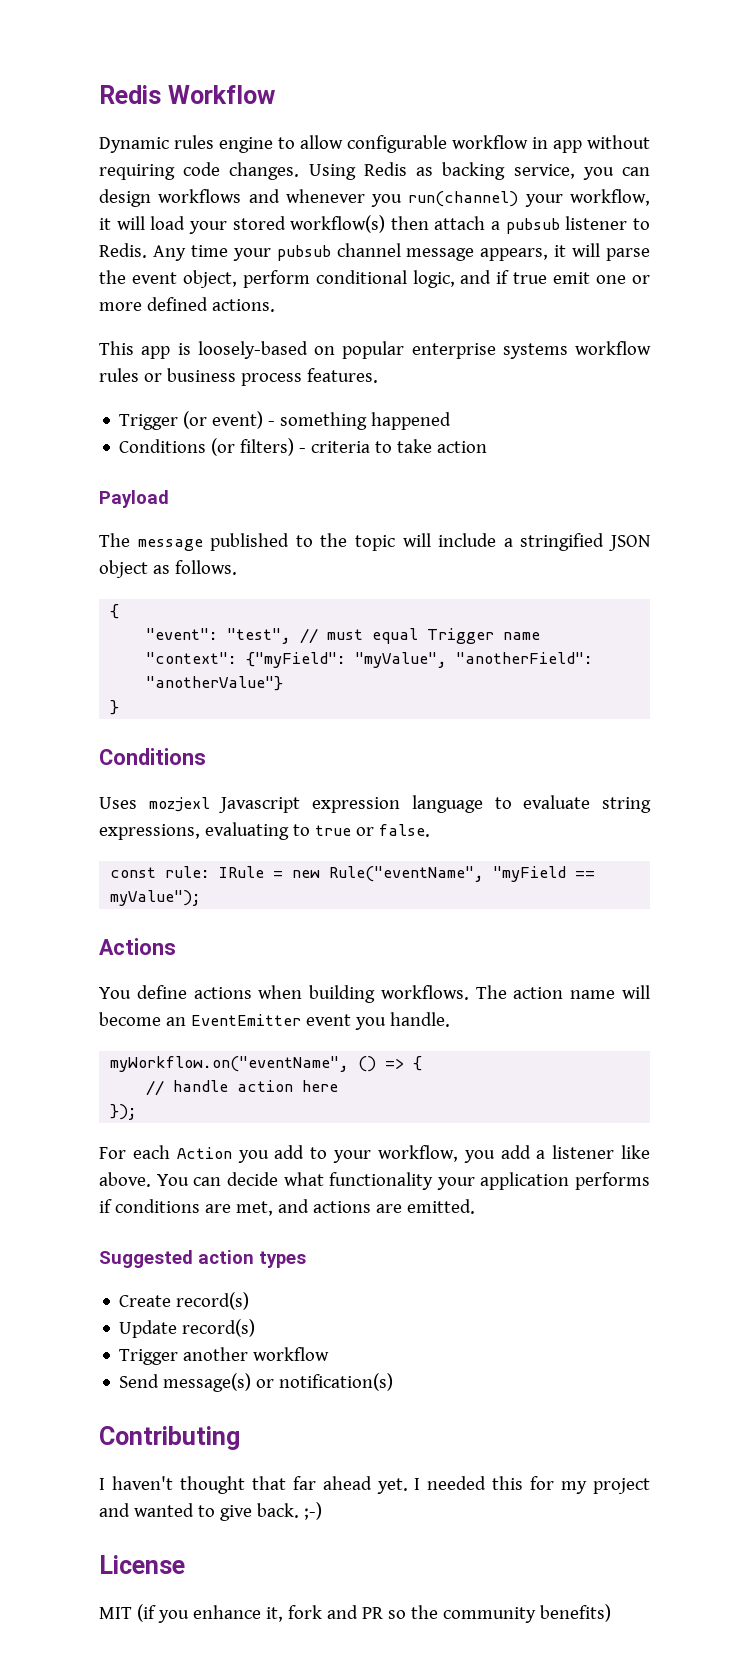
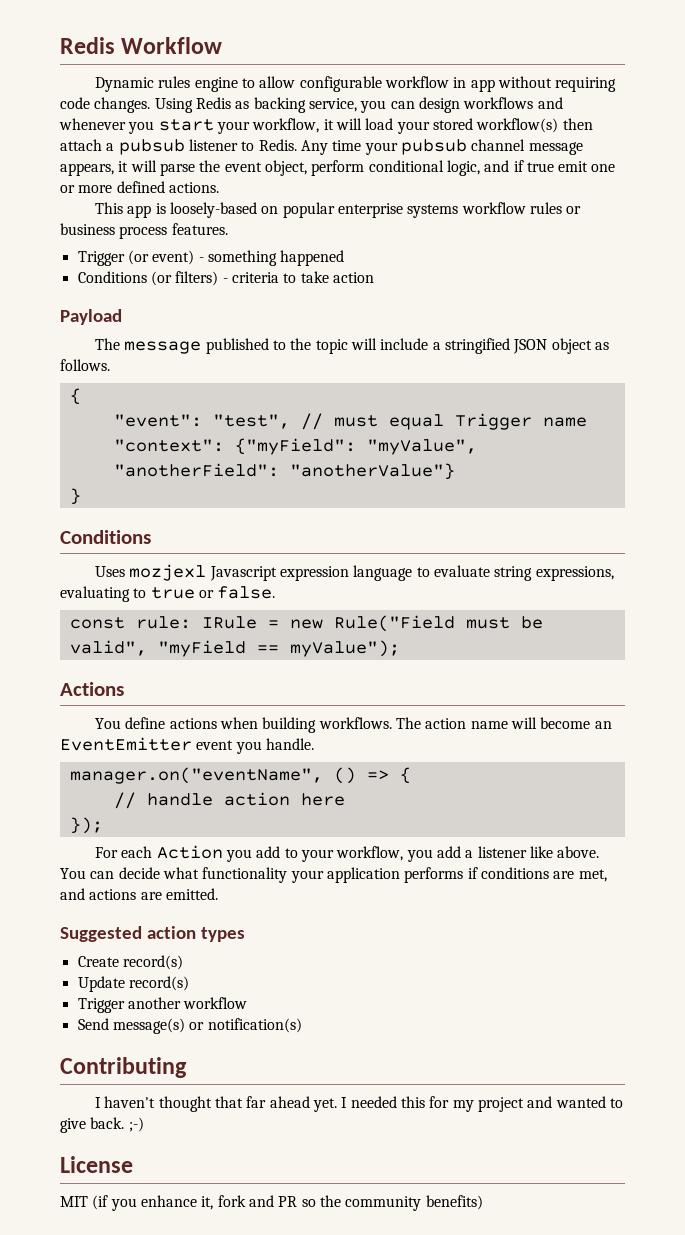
- Using Redis as backing service, you can design workflows and whenever you run(channel) your workflow, it will load your stored workflow(s) then attach a pubsub listener to Redis.
+ Using Redis as backing service, you can design workflows and whenever you start your workflow, it will load your stored workflow(s) then attach a pubsub listener to Redis.
- const rule: IRule = new Rule("eventName", "myField == myValue");
+ const rule: IRule = new Rule("Field must be valid", "myField == myValue");
- myWorkflow.on("eventName", () => {
+ manager.on("eventName", () => {

